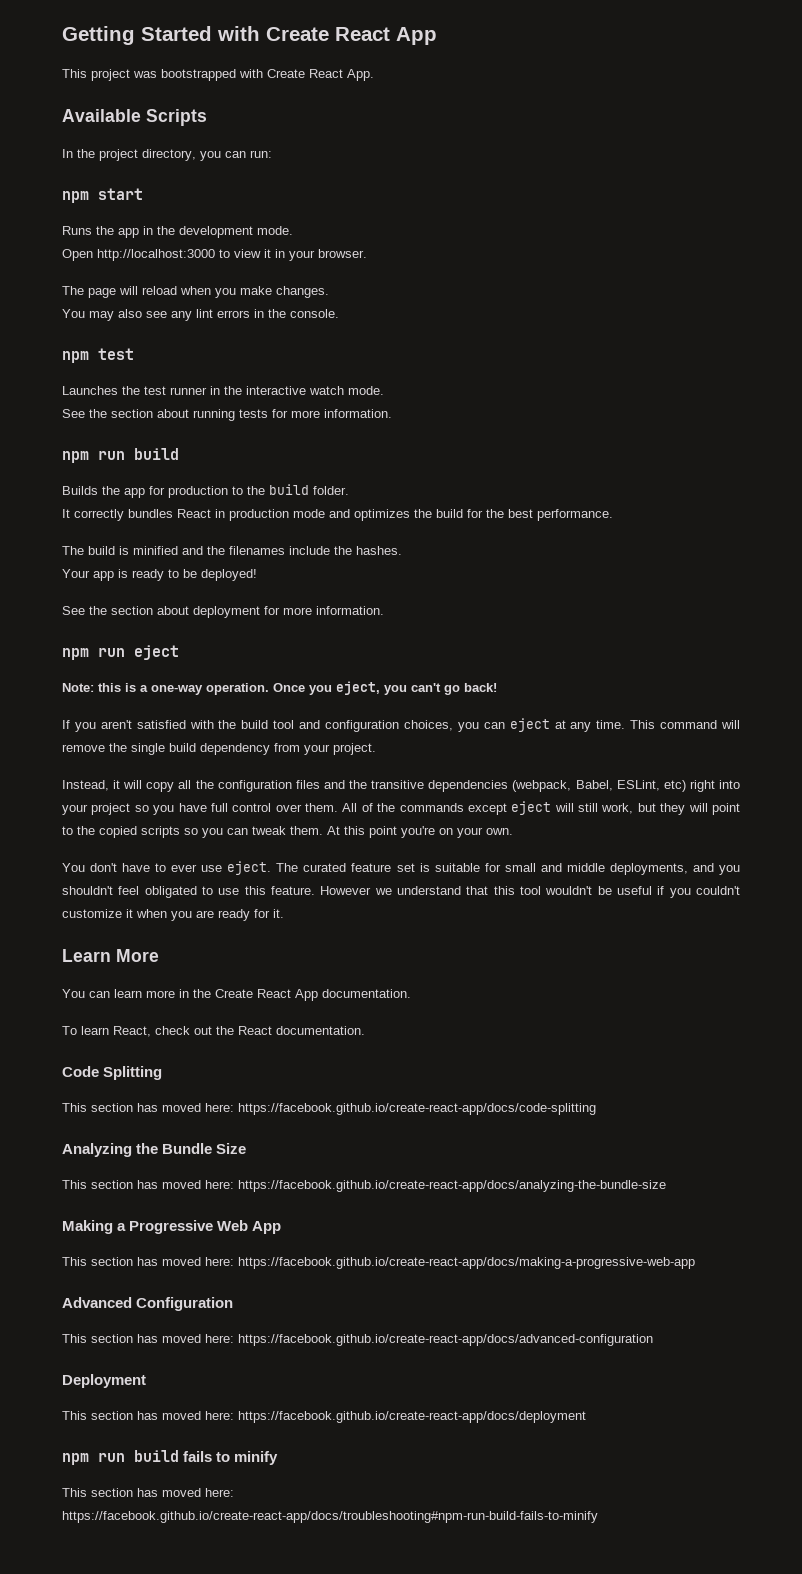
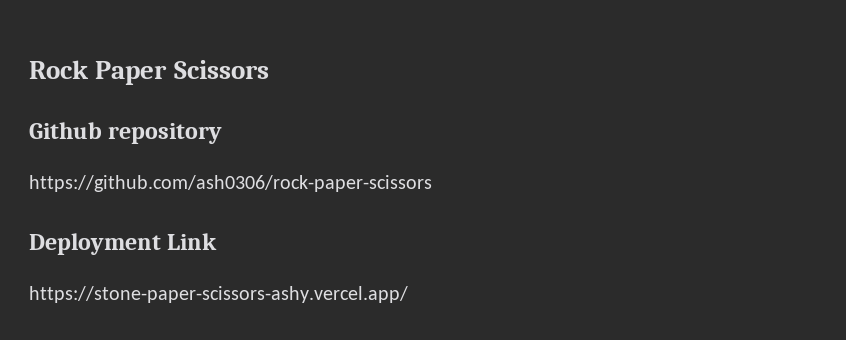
- Getting Started with Create React App
- This project was bootstrapped with Create React App.
- Available Scripts
- In the project directory, you can run:
- npm start
- Runs the app in the development mode.
- Open http://localhost:3000 to view it in your browser.
- The page will reload when you make changes.
- You may also see any lint errors in the console.
- npm test
- Launches the test runner in the interactive watch mode.
- See the section about running tests for more information.
- npm run build
- Builds the app for production to the build folder.
- It correctly bundles React in production mode and optimizes the build for the best performance.
- The build is minified and the filenames include the hashes.
- Your app is ready to be deployed!
- See the section about deployment for more information.
- npm run eject
- Note: this is a one-way operation. Once you eject, you can't go back!
- If you aren't satisfied with the build tool and configuration choices, you can eject at any time. This command will remove the single build dependency from your project.
- Instead, it will copy all the configuration files and the transitive dependencies (webpack, Babel, ESLint, etc) right into your project so you have full control over them. All of the commands except eject will still work, but they will point to the copied scripts so you can tweak them. At this point you're on your own.
- You don't have to ever use eject. The curated feature set is suitable for small and middle deployments, and you shouldn't feel obligated to use this feature. However we understand that this tool wouldn't be useful if you couldn't customize it when you are ready for it.
- Learn More
- You can learn more in the Create React App documentation.
- To learn React, check out the React documentation.
- Code Splitting
- This section has moved here: https://facebook.github.io/create-react-app/docs/code-splitting
- Analyzing the Bundle Size
- This section has moved here: https://facebook.github.io/create-react-app/docs/analyzing-the-bundle-size
- Making a Progressive Web App
- This section has moved here: https://facebook.github.io/create-react-app/docs/making-a-progressive-web-app
- Advanced Configuration
- This section has moved here: https://facebook.github.io/create-react-app/docs/advanced-configuration
- Deployment
- This section has moved here: https://facebook.github.io/create-react-app/docs/deployment
- npm run build fails to minify
- This section has moved here: https://facebook.github.io/create-react-app/docs/troubleshooting#npm-run-build-fails-to-minify
+ Rock Paper Scissors
+ Github repository
+ https://github.com/ash0306/rock-paper-scissors
+ Deployment Link
+ https://stone-paper-scissors-ashy.vercel.app/

